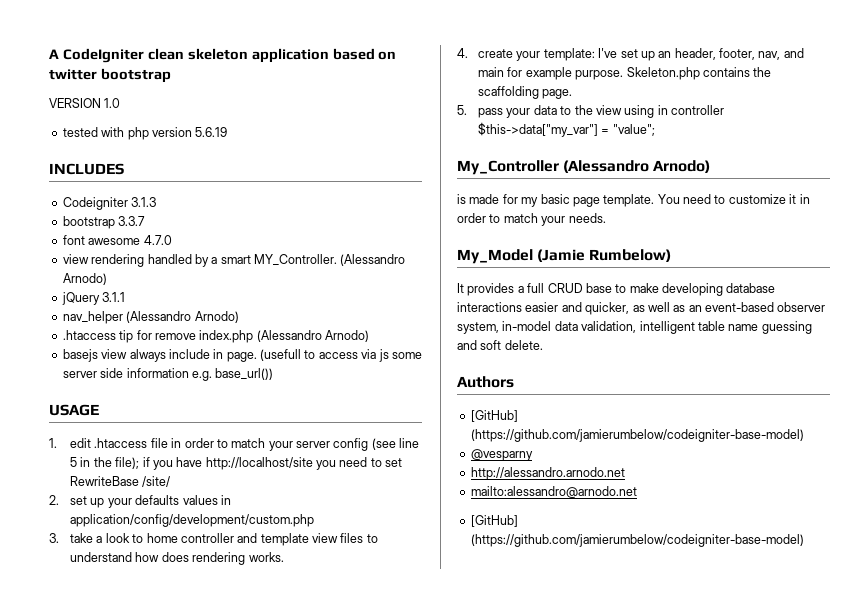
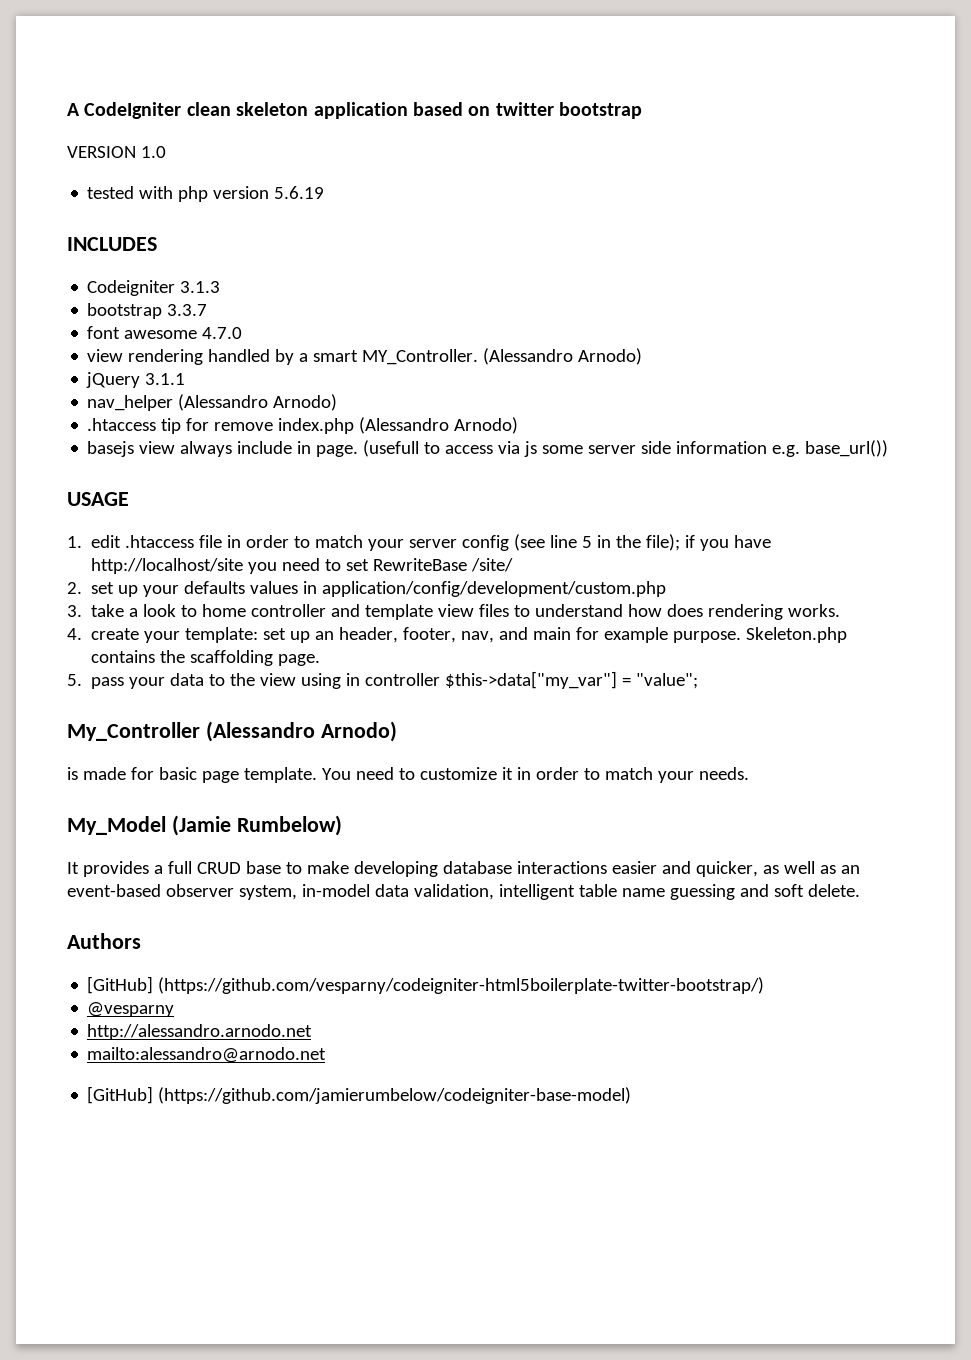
- 4. create your template: I've set up an header, footer, nav, and main for example purpose.
+ 4. create your template: set up an header, footer, nav, and main for example purpose.
- is made for my basic page template.
+ is made for basic page template.
  Authors
- [GitHub] (https://github.com/jamierumbelow/codeigniter-base-model)
+ [GitHub] (https://github.com/vesparny/codeigniter-html5boilerplate-twitter-bootstrap/)

